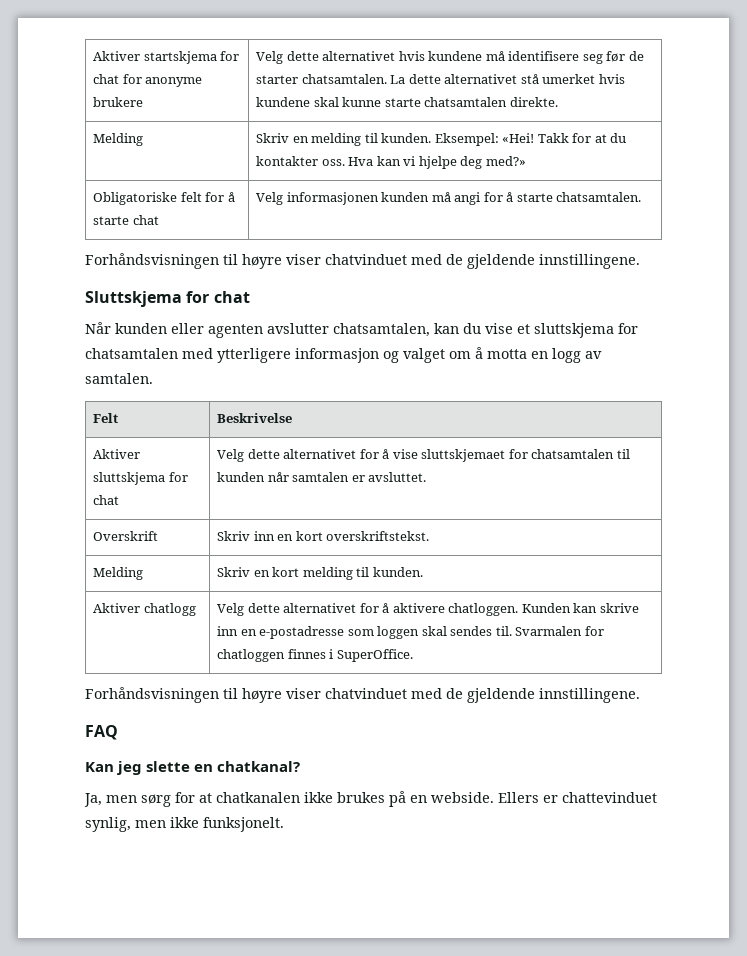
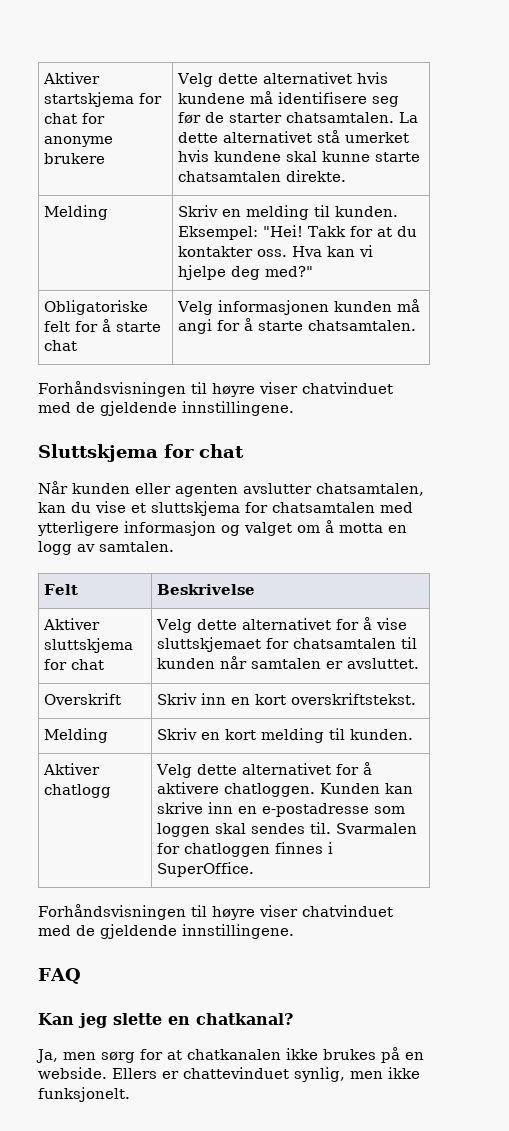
- Melding | Skriv en melding til kunden. Eksempel: «Hei! Takk for at du kontakter oss. Hva kan vi hjelpe deg med?»
+ Melding | Skriv en melding til kunden. Eksempel: "Hei! Takk for at du kontakter oss. Hva kan vi hjelpe deg med?"

